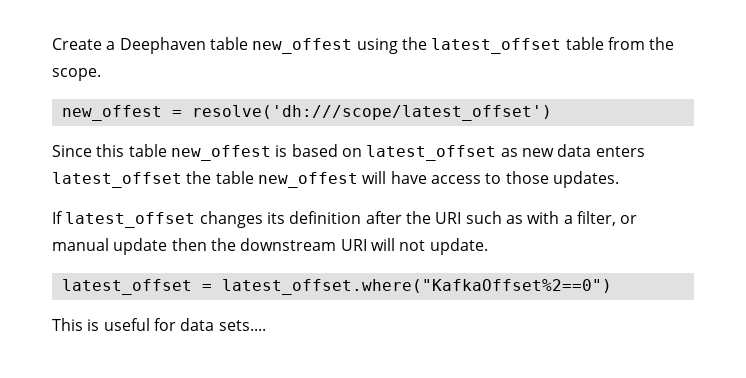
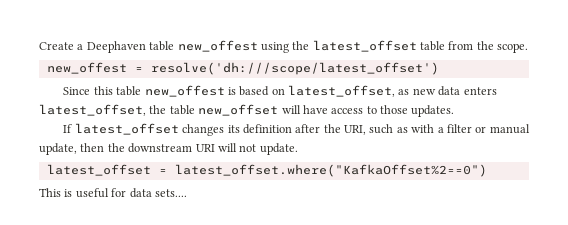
- Since this table new_offest is based on latest_offset as new data enters latest_offset the table new_offest will have access to those updates.
+ Since this table new_offest is based on latest_offset, as new data enters latest_offset, the table new_offset will have access to those updates.
- If latest_offset changes its definition after the URI such as with a filter, or manual update then the downstream URI will not update.
+ If latest_offset changes its definition after the URI, such as with a filter or manual update, then the downstream URI will not update.

